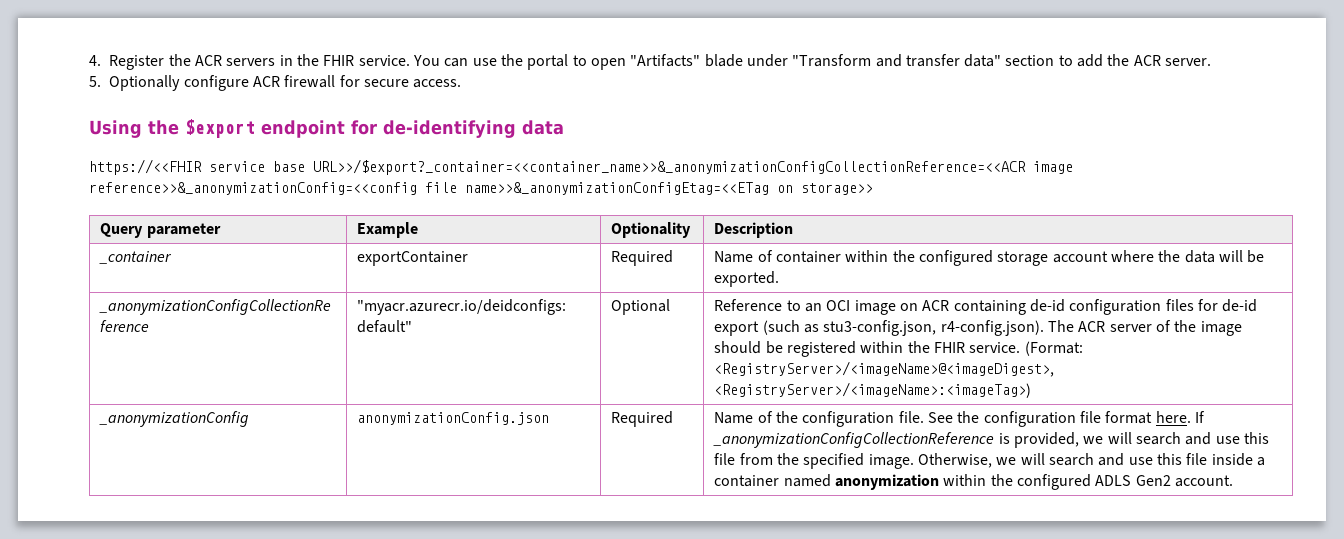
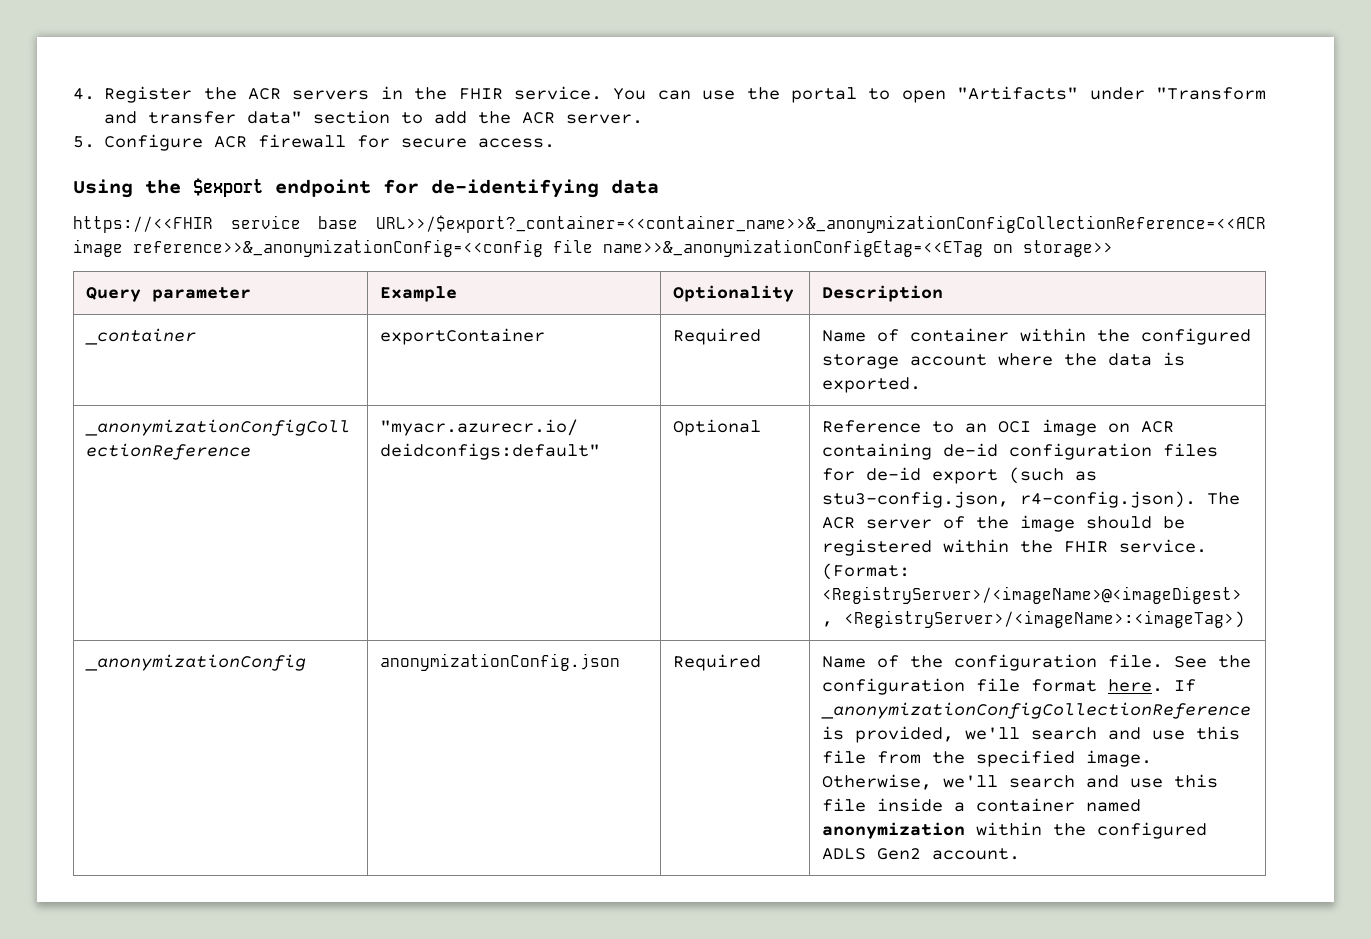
- You can use the portal to open "Artifacts" blade under "Transform and transfer data" section to add the ACR server.
+ You can use the portal to open "Artifacts" under "Transform and transfer data" section to add the ACR server.
- 5. Optionally configure ACR firewall for secure access.
+ 5. Configure ACR firewall for secure access.
- _container | exportContainer | Required | Name of container within the configured storage account where the data will be exported.
+ _container | exportContainer | Required | Name of container within the configured storage account where the data is exported.
- If _anonymizationConfigCollectionReference is provided, we will search and use this file from the specified image.
+ If _anonymizationConfigCollectionReference is provided, we'll search and use this file from the specified image.
- Otherwise, we will search and use this file inside a container named anonymization within the configured ADLS Gen2 account.
+ Otherwise, we'll search and use this file inside a container named anonymization within the configured ADLS Gen2 account.

